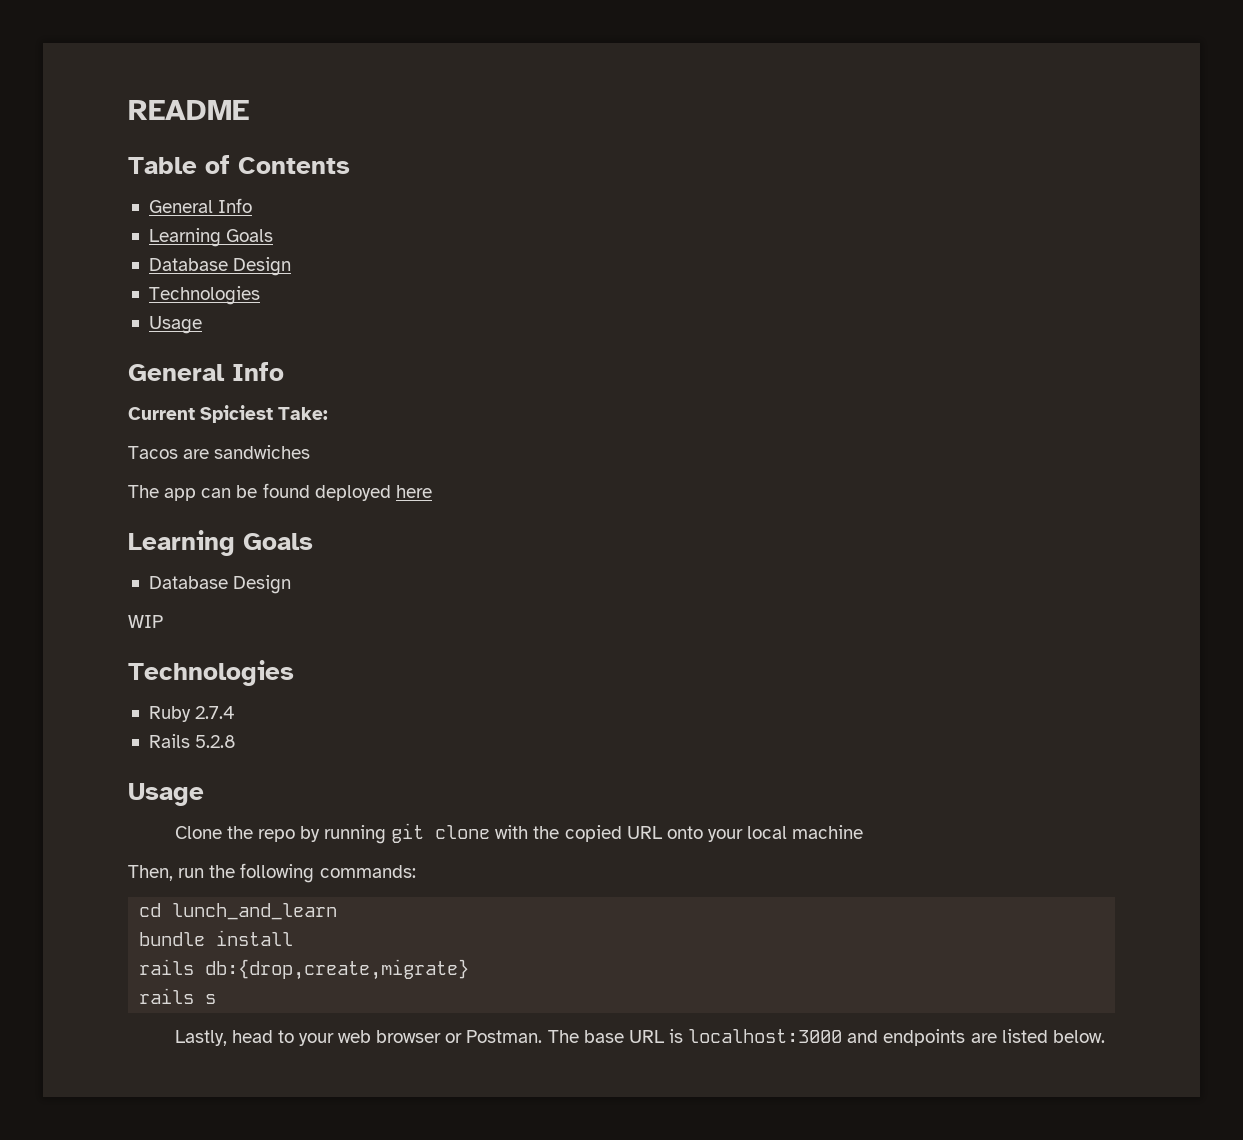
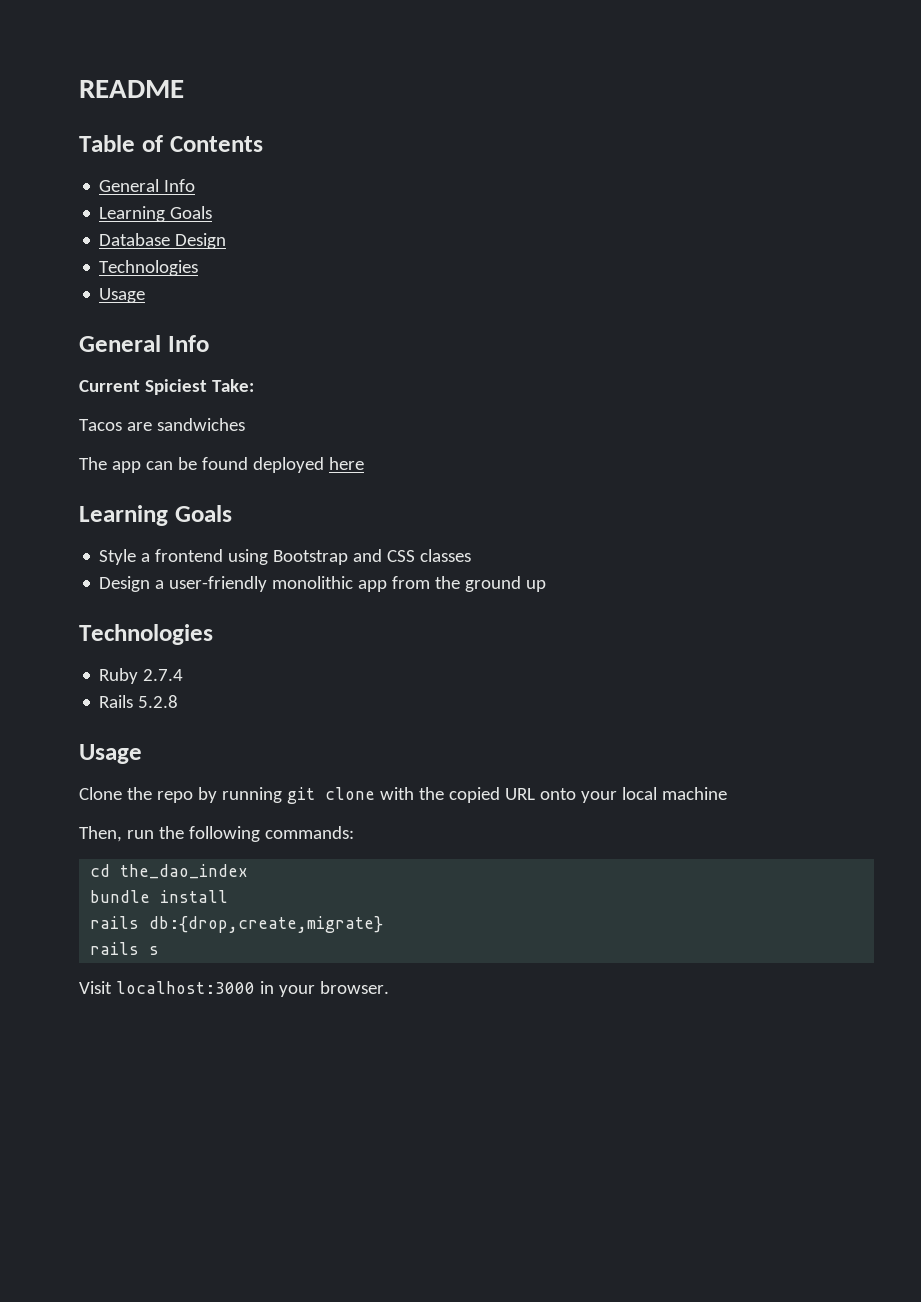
  The app can be found deployed here
  Learning Goals
- Database Design
- WIP
+ Style a frontend using Bootstrap and CSS classes
+ Design a user-friendly monolithic app from the ground up
- cd lunch_and_learn
+ cd the_dao_index
- Lastly, head to your web browser or Postman. The base URL is localhost:3000 and endpoints are listed below.
+ Visit localhost:3000 in your browser.

